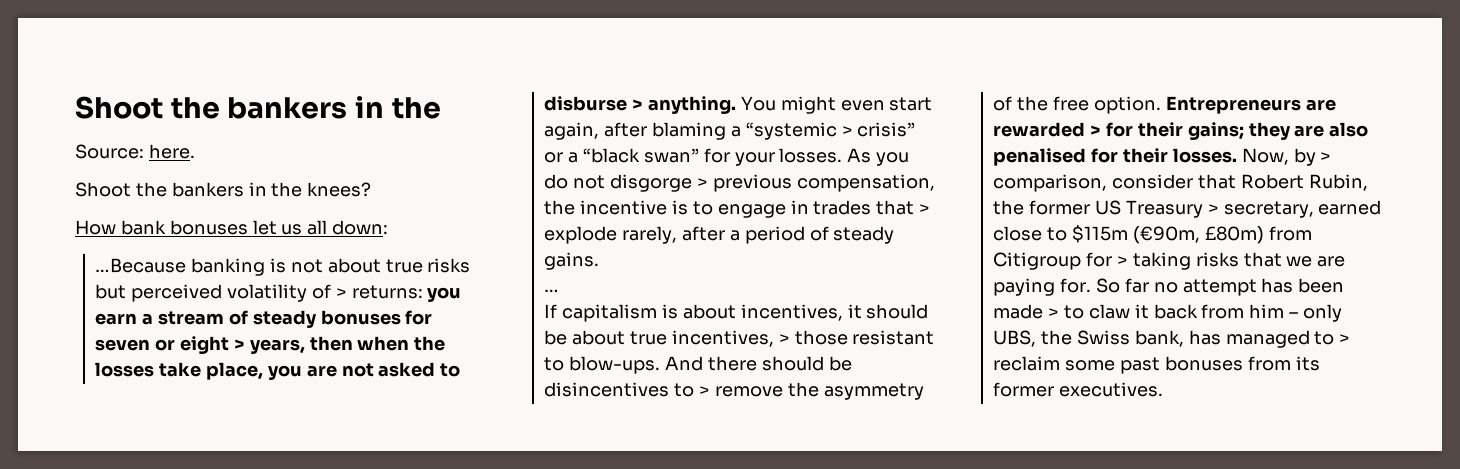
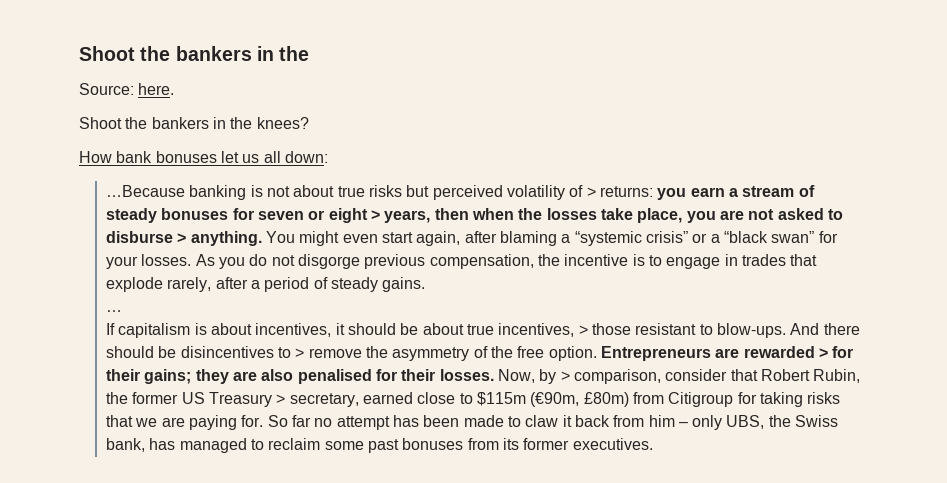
- You might even start again, after blaming a “systemic > crisis” or a “black swan” for your losses.
+ You might even start again, after blaming a “systemic crisis” or a “black swan” for your losses.
- As you do not disgorge > previous compensation, the incentive is to engage in trades that > explode rarely, after a period of steady gains.
+ As you do not disgorge previous compensation, the incentive is to engage in trades that explode rarely, after a period of steady gains.
- Now, by > comparison, consider that Robert Rubin, the former US Treasury > secretary, earned close to $115m (€90m, £80m) from Citigroup for > taking risks that we are paying for.
+ Now, by > comparison, consider that Robert Rubin, the former US Treasury > secretary, earned close to $115m (€90m, £80m) from Citigroup for taking risks that we are paying for.
- So far no attempt has been made > to claw it back from him – only UBS, the Swiss bank, has managed to > reclaim some past bonuses from its former executives.
+ So far no attempt has been made to claw it back from him – only UBS, the Swiss bank, has managed to reclaim some past bonuses from its former executives.

